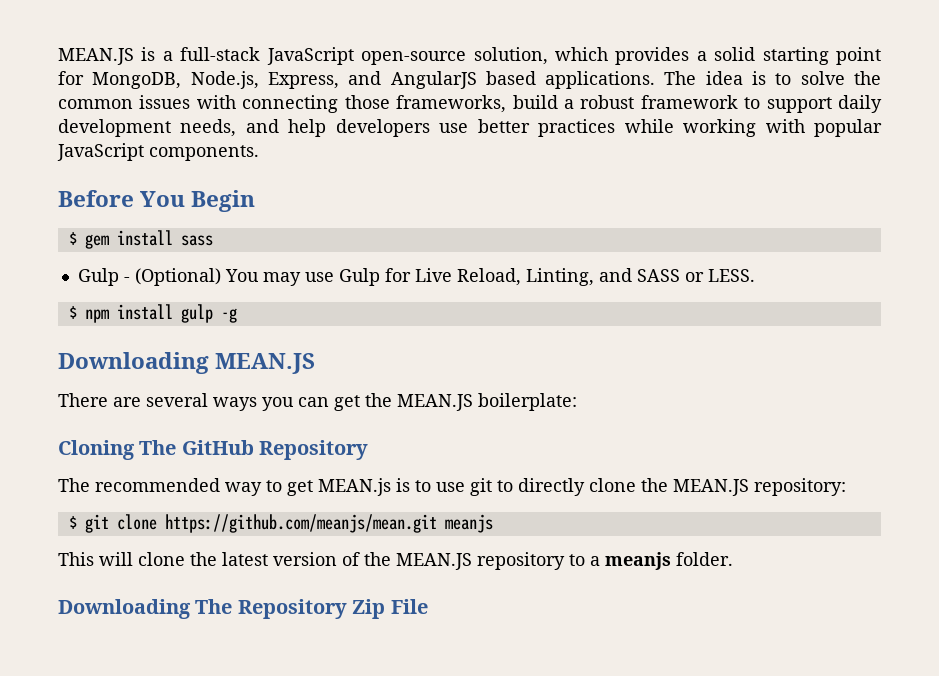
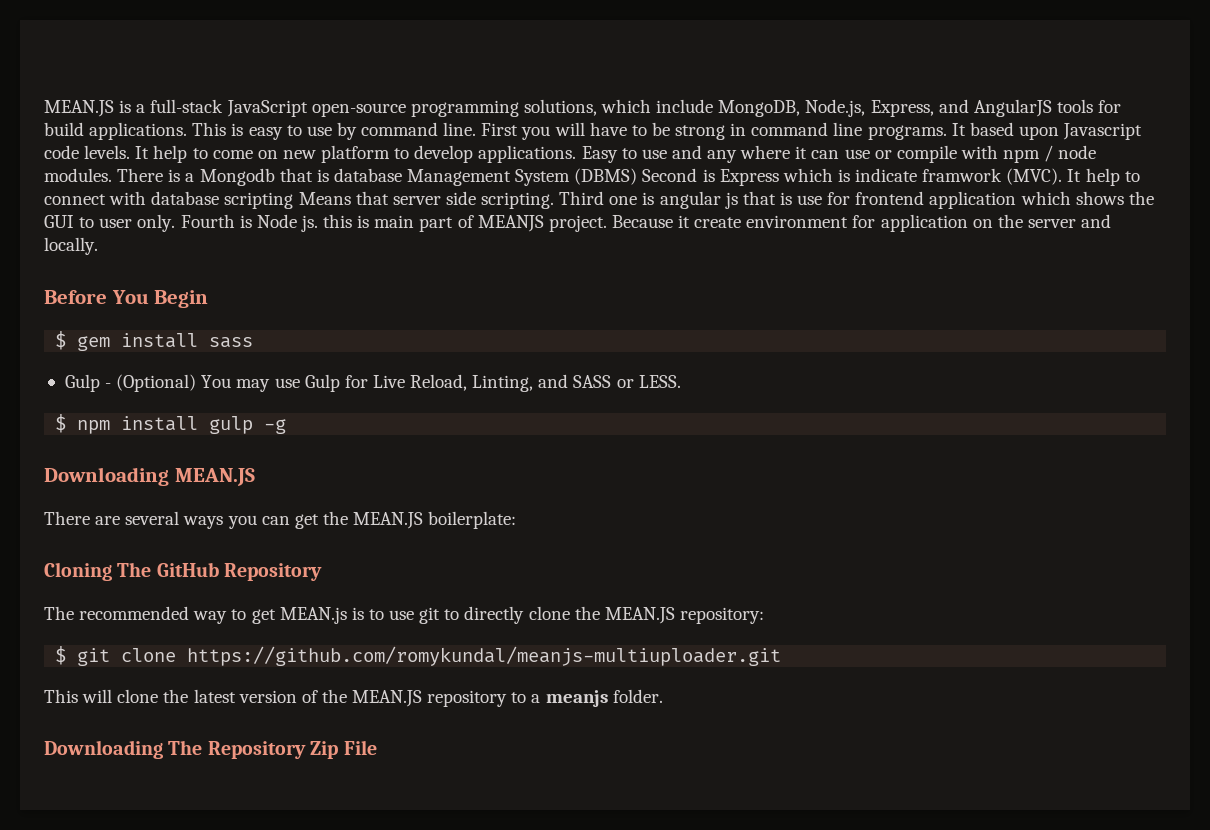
- MEAN.JS is a full-stack JavaScript open-source solution, which provides a solid starting point for MongoDB, Node.js, Express, and AngularJS based applications. The idea is to solve the common issues with connecting those frameworks, build a robust framework to support daily development needs, and help developers use better practices while working with popular JavaScript components.
+ MEAN.JS is a full-stack JavaScript open-source programming solutions, which include MongoDB, Node.js, Express, and AngularJS tools for build applications. This is easy to use by command line. First you will have to be strong in command line programs. It based upon Javascript code levels. It help to come on new platform to develop applications. Easy to use and any where it can use or compile with npm / node modules. There is a Mongodb that is database Management System (DBMS) Second is Express which is indicate framwork (MVC). It help to connect with database scripting Means that server side scripting. Third one is angular js that is use for frontend application which shows the GUI to user only. Fourth is Node js. this is main part of MEANJS project. Because it create environment for application on the server and locally.
- $ git clone https://github.com/meanjs/mean.git meanjs
+ $ git clone https://github.com/romykundal/meanjs-multiuploader.git

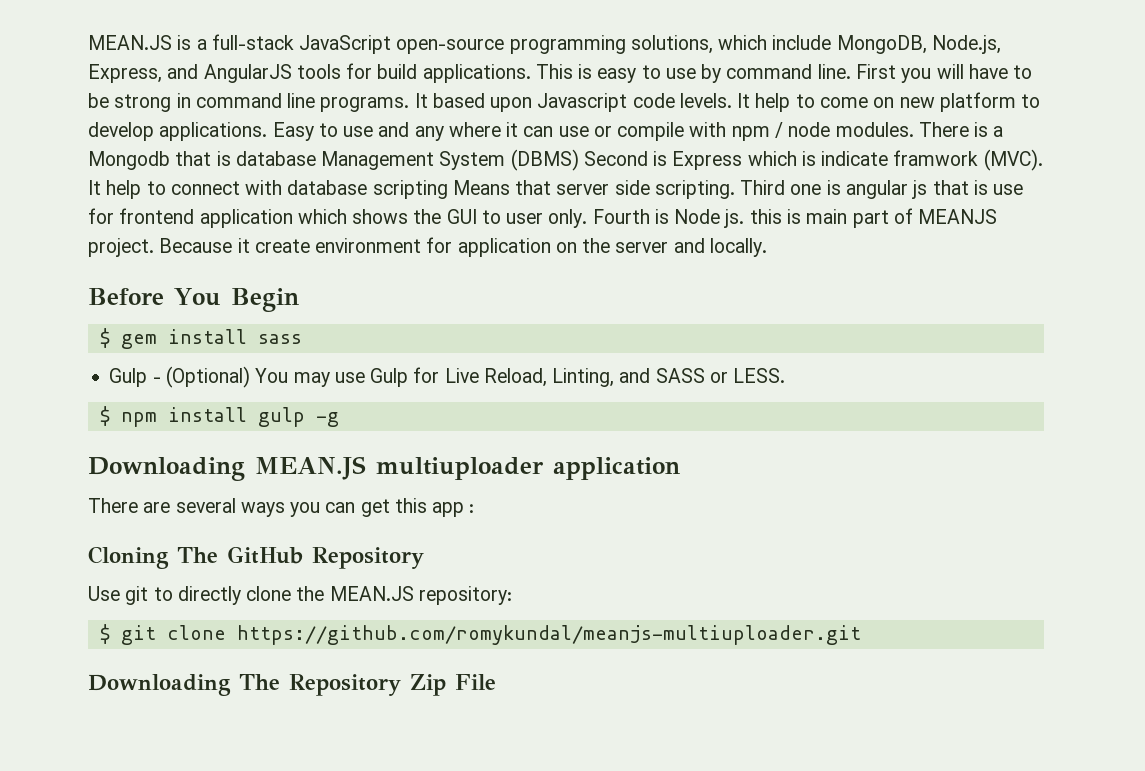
- Downloading MEAN.JS
+ Downloading MEAN.JS multiuploader application
- There are several ways you can get the MEAN.JS boilerplate:
+ There are several ways you can get this app :
- The recommended way to get MEAN.js is to use git to directly clone the MEAN.JS repository:
+ Use git to directly clone the MEAN.JS repository:
- This will clone the latest version of the MEAN.JS repository to a meanjs folder.

